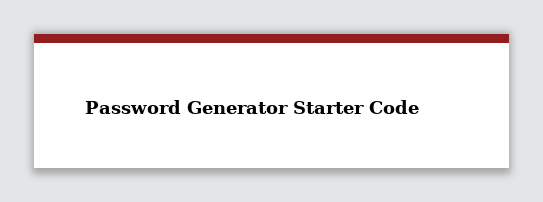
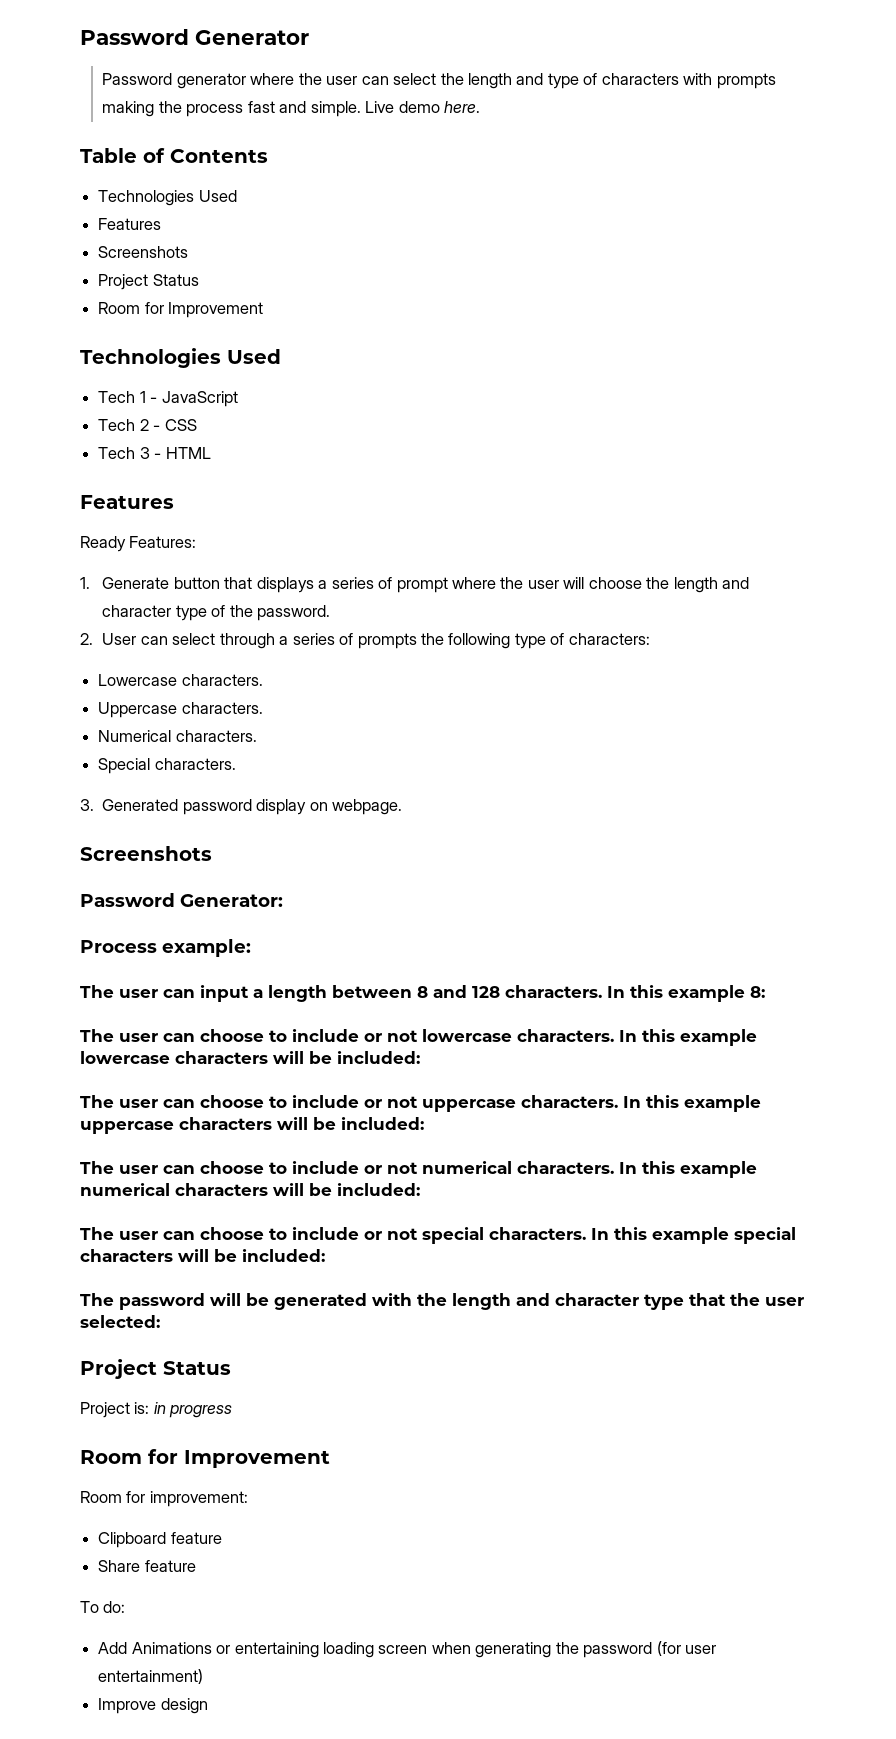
- Password Generator Starter Code
+ Password Generator
+ Password generator where the user can select the length and type of characters with prompts making the process fast and simple. Live demo here.
+ Table of Contents
+ Technologies Used
+ Features
+ Screenshots
+ Project Status
+ Room for Improvement
+ Technologies Used
+ Tech 1 - JavaScript
+ Tech 2 - CSS
+ Tech 3 - HTML
+ Features
+ Ready Features:
+ 1. Generate button that displays a series of prompt where the user will choose the length and character type of the password.
+ 2. User can select through a series of prompts the following type of characters:
+ Lowercase characters.
+ Uppercase characters.
+ Numerical characters.
+ Special characters.
+ 3. Generated password display on webpage.
+ Screenshots
+ Password Generator:
+ Process example:
+ The user can input a length between 8 and 128 characters. In this example 8:
+ The user can choose to include or not lowercase characters. In this example lowercase characters will be included:
+ The user can choose to include or not uppercase characters. In this example uppercase characters will be included:
+ The user can choose to include or not numerical characters. In this example numerical characters will be included:
+ The user can choose to include or not special characters. In this example special characters will be included:
+ The password will be generated with the length and character type that the user selected:
+ Project Status
+ Project is: in progress
+ Room for Improvement
+ Room for improvement:
+ Clipboard feature
+ Share feature
+ To do:
+ Add Animations or entertaining loading screen when generating the password (for user entertainment)
+ Improve design

